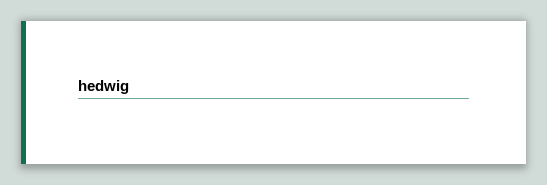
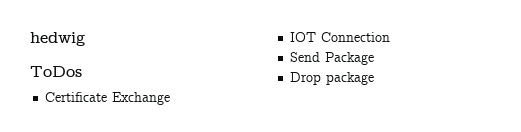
+ ToDos
+ Certificate Exchange
+ IOT Connection
+ Send Package
+ Drop package

